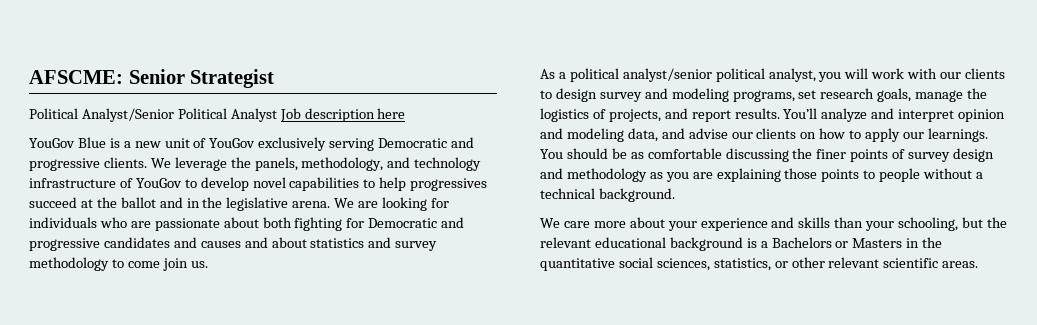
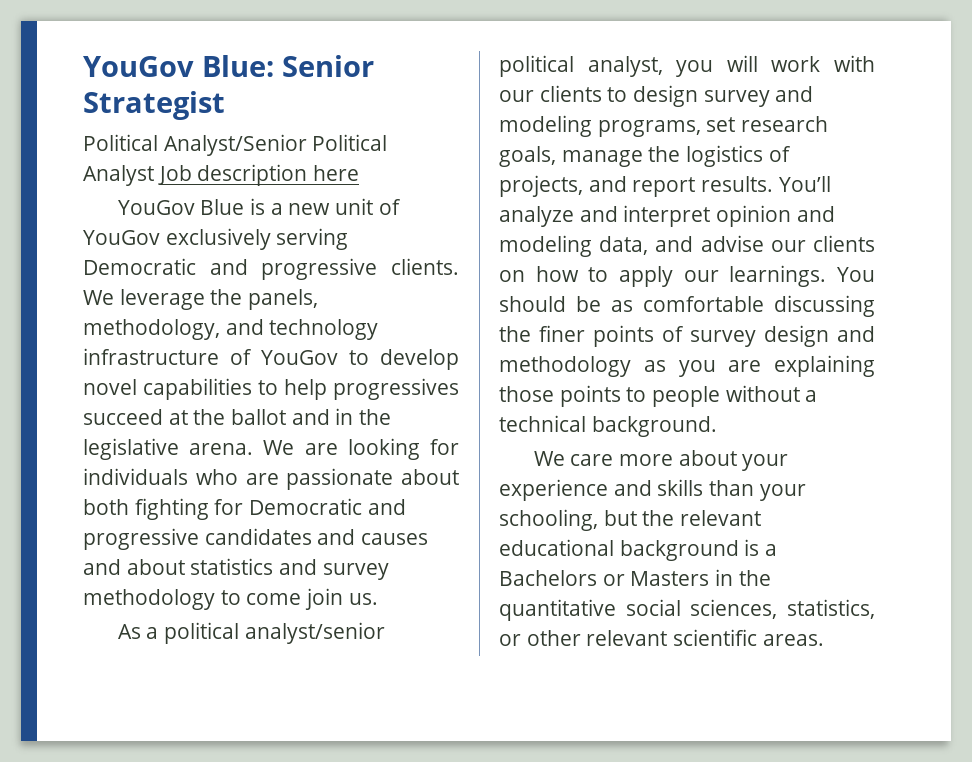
- AFSCME: Senior Strategist
+ YouGov Blue: Senior Strategist

